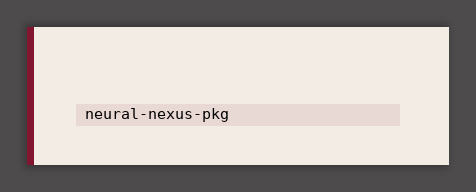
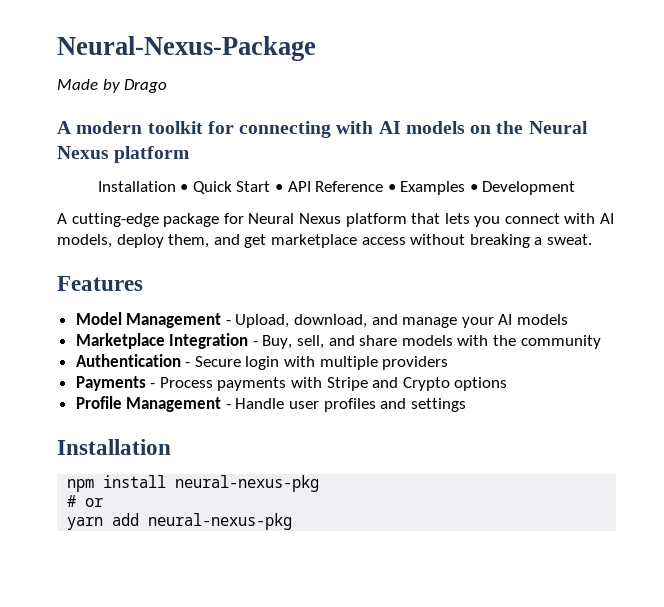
- neural-nexus-pkg
+ Neural-Nexus-Package
+ Made by Drago
+ A modern toolkit for connecting with AI models on the Neural Nexus platform
+ Installation • Quick Start • API Reference • Examples • Development
+ A cutting-edge package for Neural Nexus platform that lets you connect with AI models, deploy them, and get marketplace access without breaking a sweat.
+ Features
+ Model Management - Upload, download, and manage your AI models
+ Marketplace Integration - Buy, sell, and share models with the community
+ Authentication - Secure login with multiple providers
+ Payments - Process payments with Stripe and Crypto options
+ Profile Management - Handle user profiles and settings
+ Installation
+ npm install neural-nexus-pkg
+ # or
+ yarn add neural-nexus-pkg

